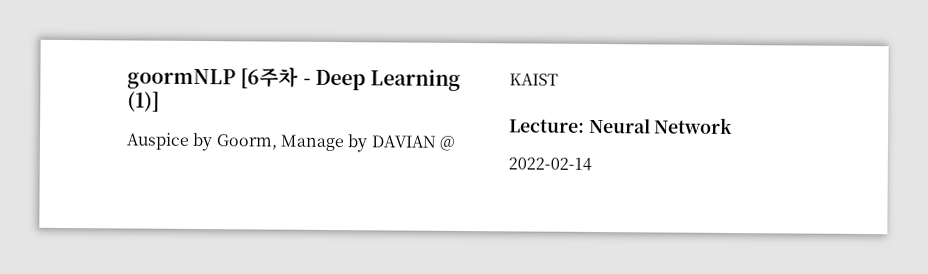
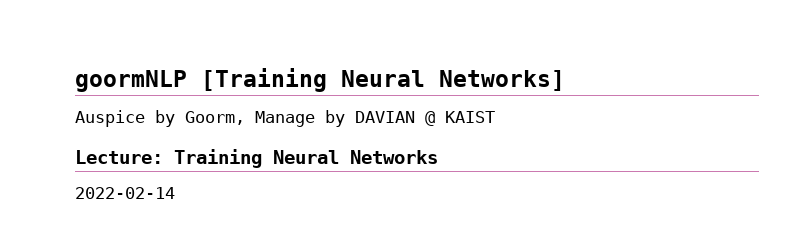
- goormNLP [6주차 - Deep Learning (1)]
+ goormNLP [Training Neural Networks]
- Lecture: Neural Network
+ Lecture: Training Neural Networks

